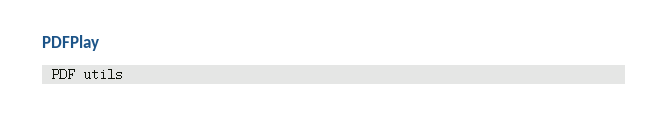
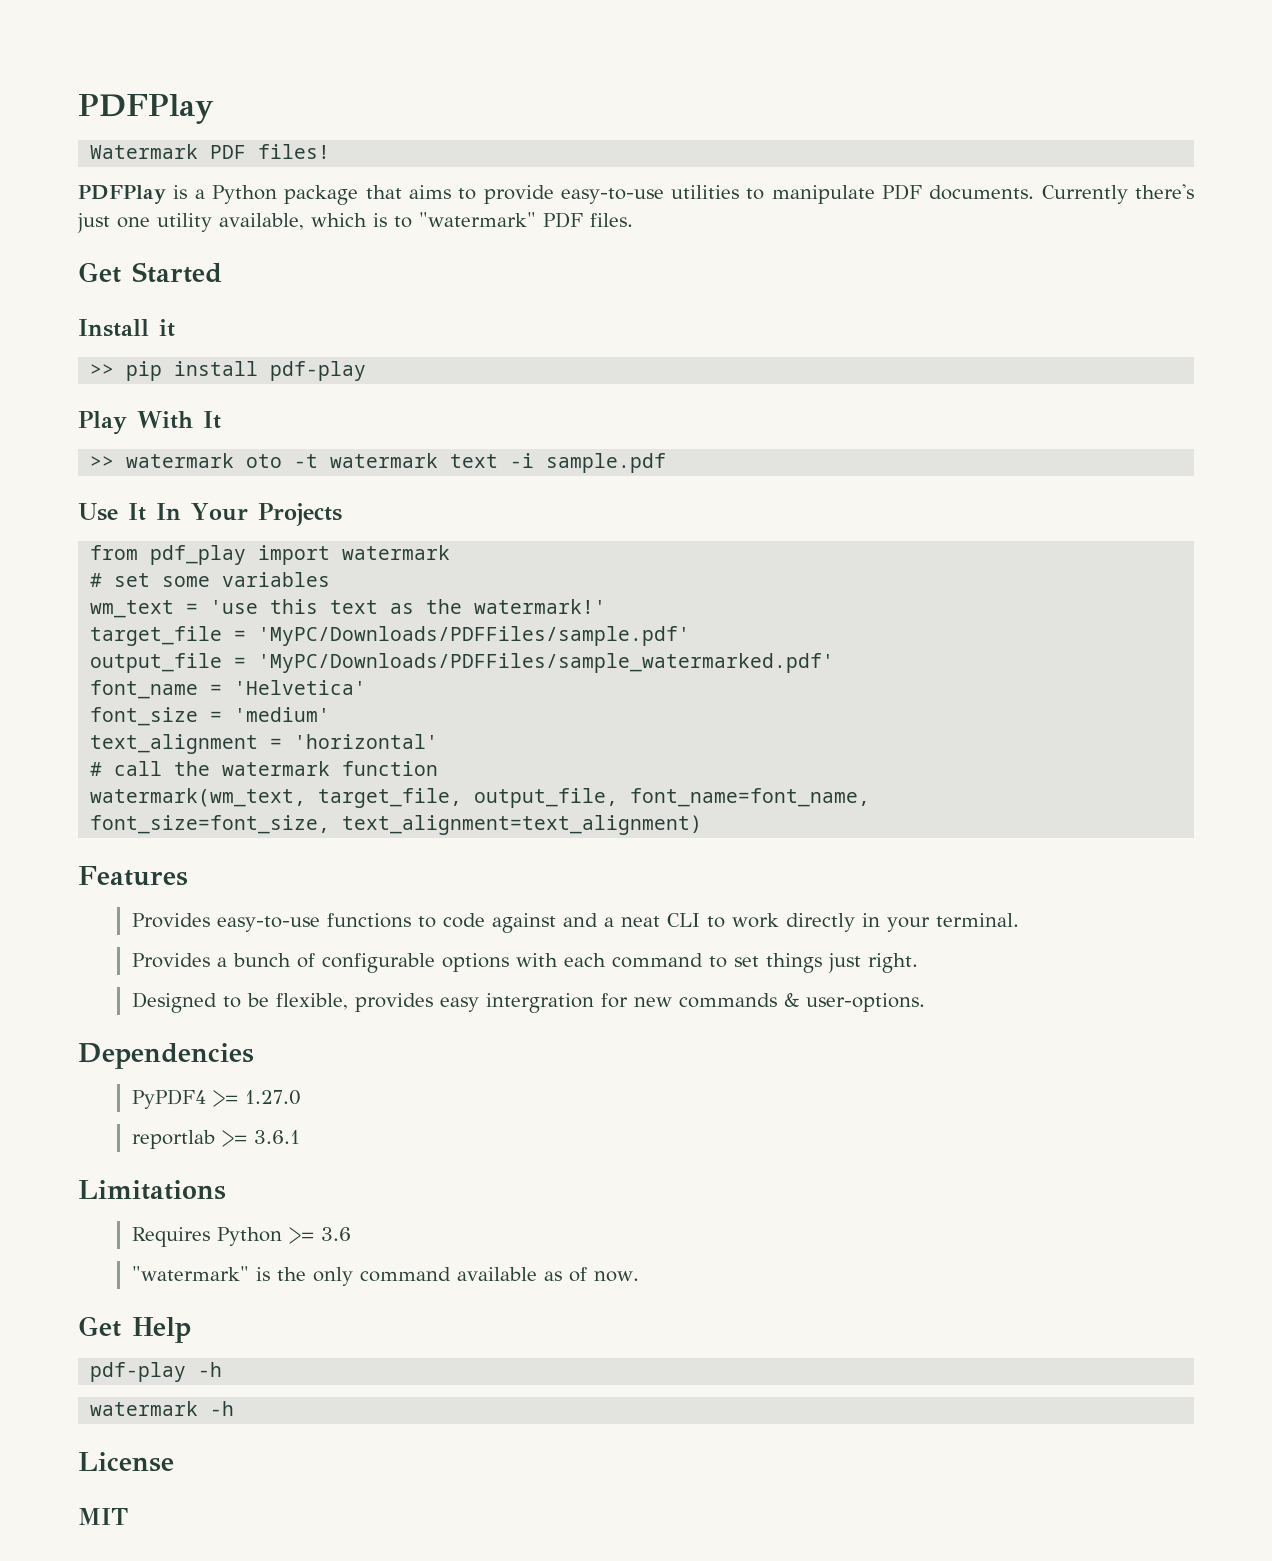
- PDF utils
+ Watermark PDF files!
+ PDFPlay is a Python package that aims to provide easy-to-use utilities to manipulate PDF documents. Currently there's just one utility available, which is to "watermark" PDF files.
+ Get Started
+ Install it
+ >> pip install pdf-play
+ Play With It
+ >> watermark oto -t watermark text -i sample.pdf
+ Use It In Your Projects
+ from pdf_play import watermark
+ # set some variables
+ wm_text = 'use this text as the watermark!'
+ target_file = 'MyPC/Downloads/PDFFiles/sample.pdf'
+ output_file = 'MyPC/Downloads/PDFFiles/sample_watermarked.pdf'
+ font_name = 'Helvetica'
+ font_size = 'medium'
+ text_alignment = 'horizontal'
+ # call the watermark function
+ watermark(wm_text, target_file, output_file, font_name=font_name,
+ font_size=font_size, text_alignment=text_alignment)
+ Features
+ Provides easy-to-use functions to code against and a neat CLI to work directly in your terminal.
+ Provides a bunch of configurable options with each command to set things just right.
+ Designed to be flexible, provides easy intergration for new commands & user-options.
+ Dependencies
+ PyPDF4 >= 1.27.0
+ reportlab >= 3.6.1
+ Limitations
+ Requires Python >= 3.6
+ "watermark" is the only command available as of now.
+ Get Help
+ pdf-play -h
+ watermark -h
+ License
+ MIT

